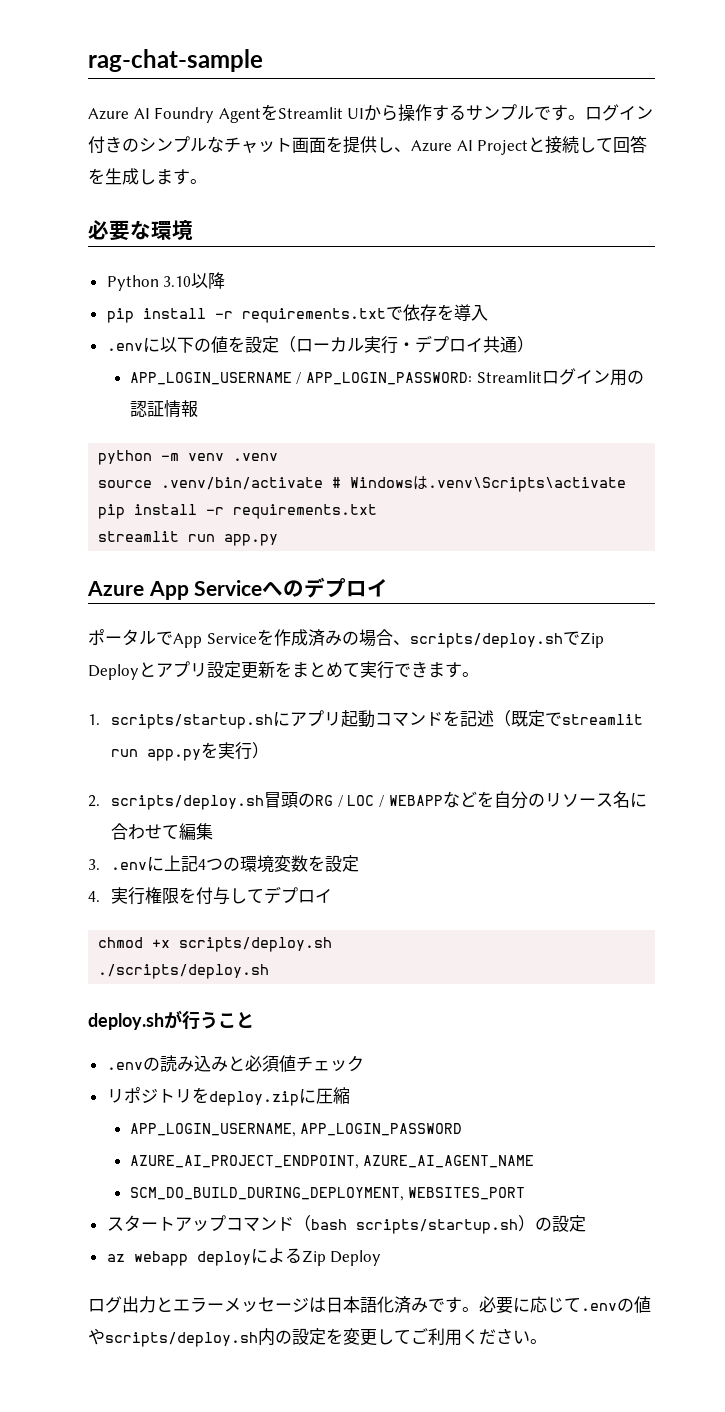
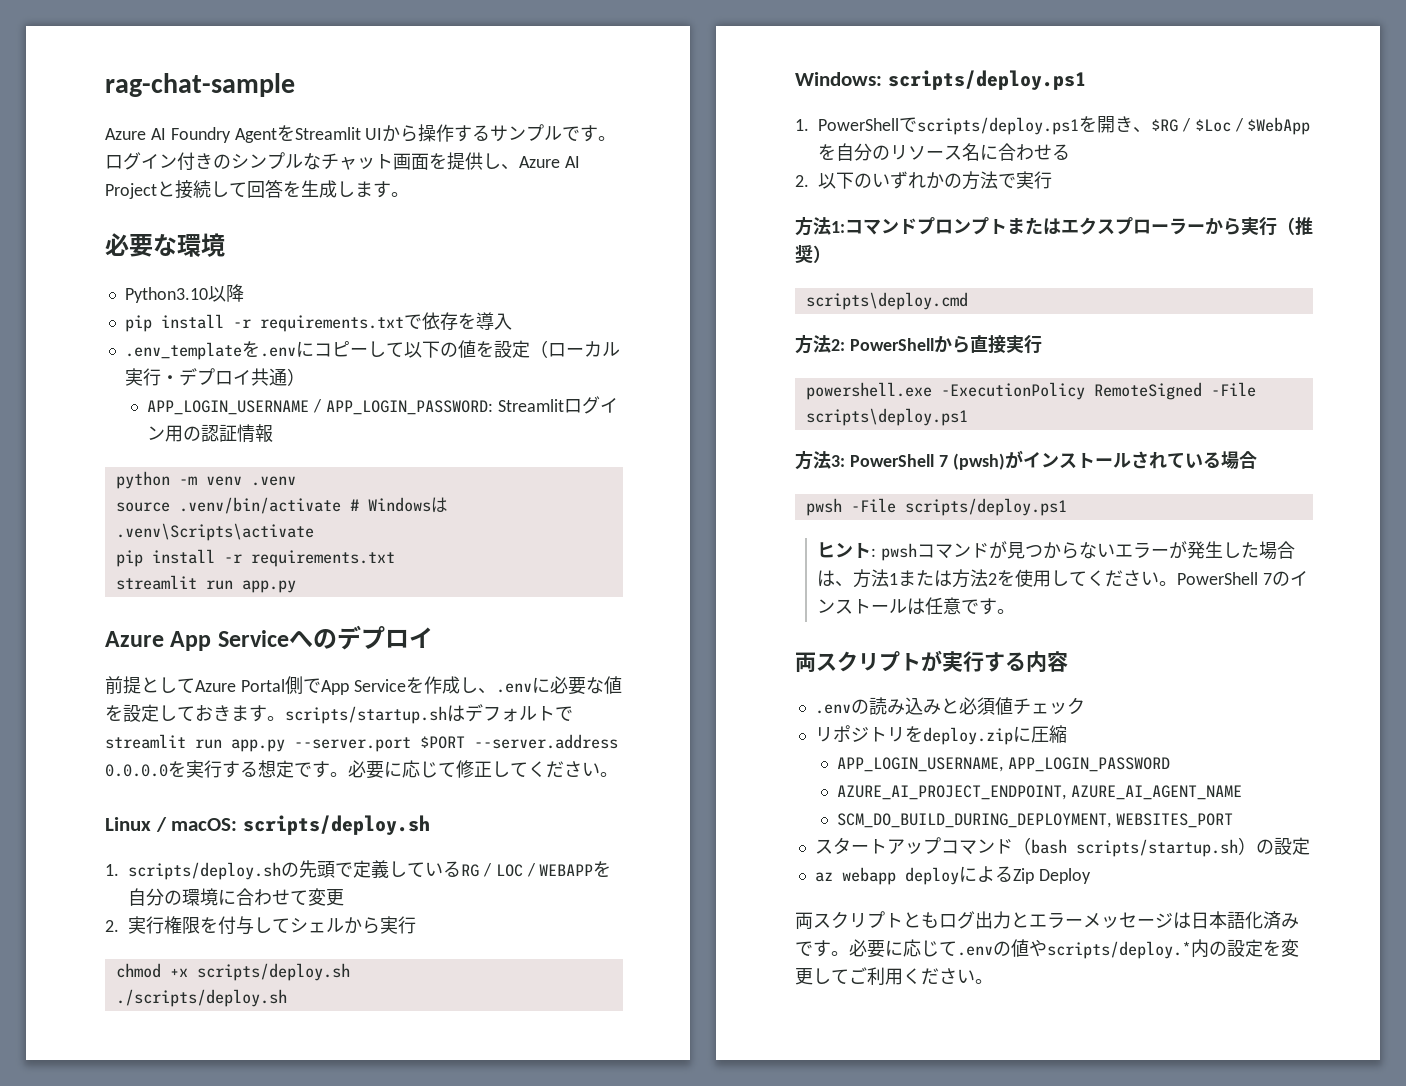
- Python 3.10以降
+ Python3.10以降
- .envに以下の値を設定（ローカル実行・デプロイ共通）
+ .env_templateを.envにコピーして以下の値を設定（ローカル実行・デプロイ共通）
- ポータルでApp Serviceを作成済みの場合、scripts/deploy.shでZip Deployとアプリ設定更新をまとめて実行できます。
- 1. scripts/startup.shにアプリ起動コマンドを記述（既定でstreamlit run app.pyを実行）
- 2. scripts/deploy.sh冒頭のRG / LOC / WEBAPPなどを自分のリソース名に合わせて編集
- 3. .envに上記4つの環境変数を設定
- 4.実行権限を付与してデプロイ
+ 前提としてAzure Portal側でApp Serviceを作成し、.envに必要な値を設定しておきます。scripts/startup.shはデフォルトでstreamlit run app.py --server.port $PORT --server.address 0.0.0.0を実行する想定です。必要に応じて修正してください。
+ Linux / macOS: scripts/deploy.sh
+ 1. scripts/deploy.shの先頭で定義しているRG / LOC / WEBAPPを自分の環境に合わせて変更
+ 2.実行権限を付与してシェルから実行
  chmod +x scripts/deploy.sh
  ./scripts/deploy.sh
- deploy.shが行うこと
+ Windows: scripts/deploy.ps1
+ 1. PowerShellでscripts/deploy.ps1を開き、$RG / $Loc / $WebAppを自分のリソース名に合わせる
+ 2.以下のいずれかの方法で実行
+ 方法1:コマンドプロンプトまたはエクスプローラーから実行（推奨）
+ scripts\deploy.cmd
+ 方法2: PowerShellから直接実行
+ powershell.exe -ExecutionPolicy RemoteSigned -File scripts\deploy.ps1
+ 方法3: PowerShell 7 (pwsh)がインストールされている場合
+ pwsh -File scripts/deploy.ps1
+ ヒント: pwshコマンドが見つからないエラーが発生した場合は、方法1または方法2を使用してください。PowerShell 7のインストールは任意です。
+ 両スクリプトが実行する内容
- ログ出力とエラーメッセージは日本語化済みです。
+ 両スクリプトともログ出力とエラーメッセージは日本語化済みです。
- 必要に応じて.envの値やscripts/deploy.sh内の設定を変更してご利用ください。
+ 必要に応じて.envの値やscripts/deploy.*内の設定を変更してご利用ください。

